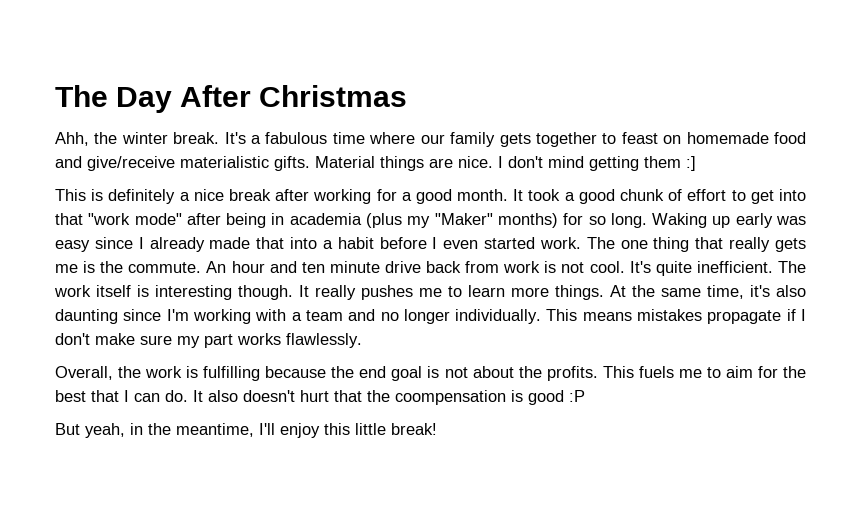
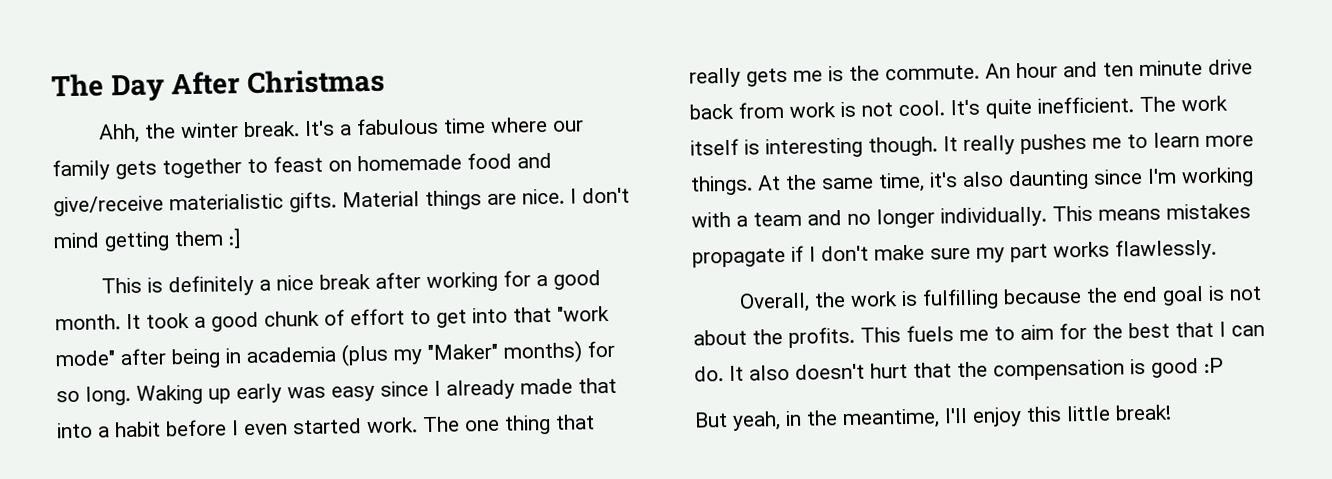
- It also doesn't hurt that the coompensation is good :P
+ It also doesn't hurt that the compensation is good :P

